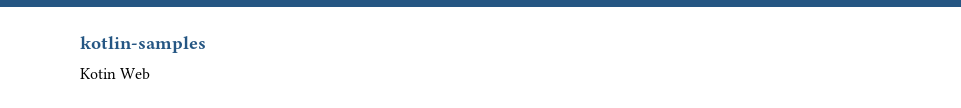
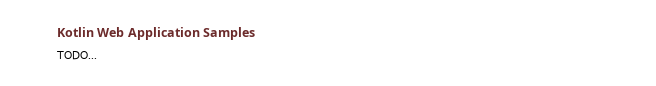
- kotlin-samples
- Kotin Web
+ Kotlin Web Application Samples
+ TODO...

